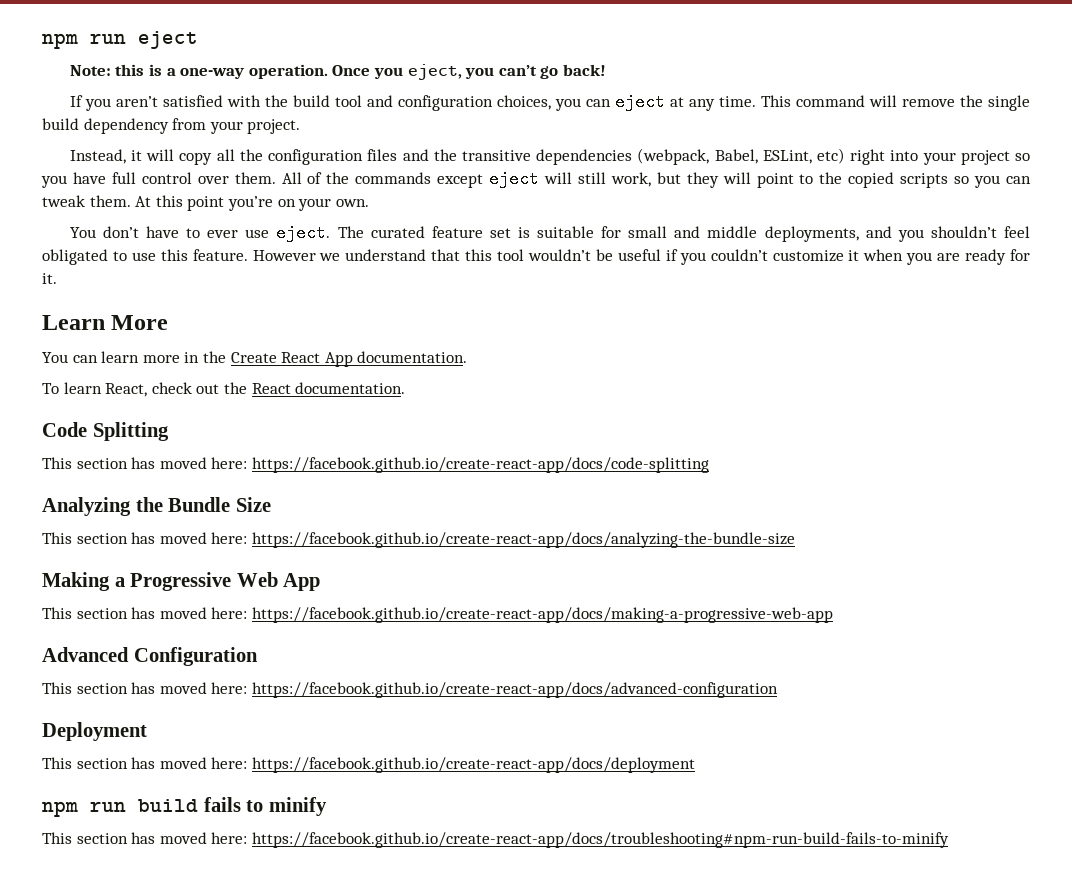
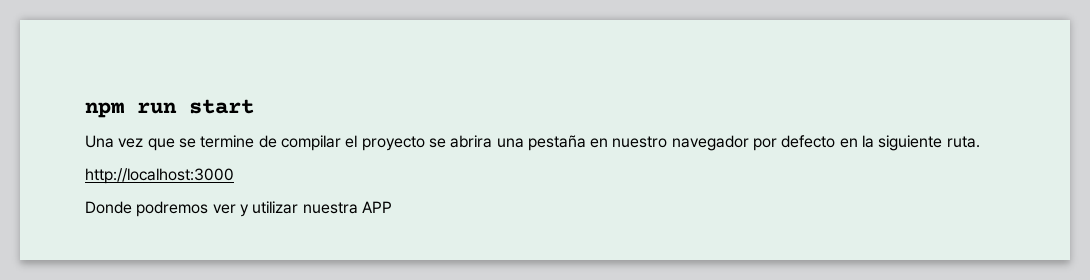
- npm run eject
- Note: this is a one-way operation. Once you eject, you can’t go back!
- If you aren’t satisfied with the build tool and configuration choices, you can eject at any time. This command will remove the single build dependency from your project.
- Instead, it will copy all the configuration files and the transitive dependencies (webpack, Babel, ESLint, etc) right into your project so you have full control over them. All of the commands except eject will still work, but they will point to the copied scripts so you can tweak them. At this point you’re on your own.
- You don’t have to ever use eject. The curated feature set is suitable for small and middle deployments, and you shouldn’t feel obligated to use this feature. However we understand that this tool wouldn’t be useful if you couldn’t customize it when you are ready for it.
- Learn More
- You can learn more in the Create React App documentation.
- To learn React, check out the React documentation.
- Code Splitting
- This section has moved here: https://facebook.github.io/create-react-app/docs/code-splitting
- Analyzing the Bundle Size
- This section has moved here: https://facebook.github.io/create-react-app/docs/analyzing-the-bundle-size
- Making a Progressive Web App
- This section has moved here: https://facebook.github.io/create-react-app/docs/making-a-progressive-web-app
- Advanced Configuration
- This section has moved here: https://facebook.github.io/create-react-app/docs/advanced-configuration
- Deployment
- This section has moved here: https://facebook.github.io/create-react-app/docs/deployment
- npm run build fails to minify
- This section has moved here: https://facebook.github.io/create-react-app/docs/troubleshooting#npm-run-build-fails-to-minify
+ npm run start
+ Una vez que se termine de compilar el proyecto se abrira una pestaña en nuestro navegador por defecto en la siguiente ruta.
+ http://localhost:3000
+ Donde podremos ver y utilizar nuestra APP

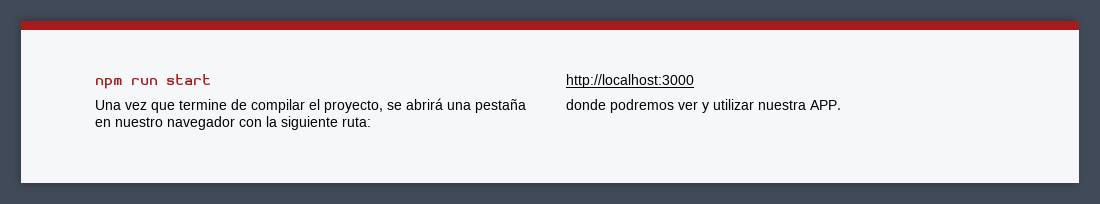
- Una vez que se termine de compilar el proyecto se abrira una pestaña en nuestro navegador por defecto en la siguiente ruta.
+ Una vez que termine de compilar el proyecto, se abrirá una pestaña en nuestro navegador con la siguiente ruta:
- Donde podremos ver y utilizar nuestra APP
+ donde podremos ver y utilizar nuestra APP.

